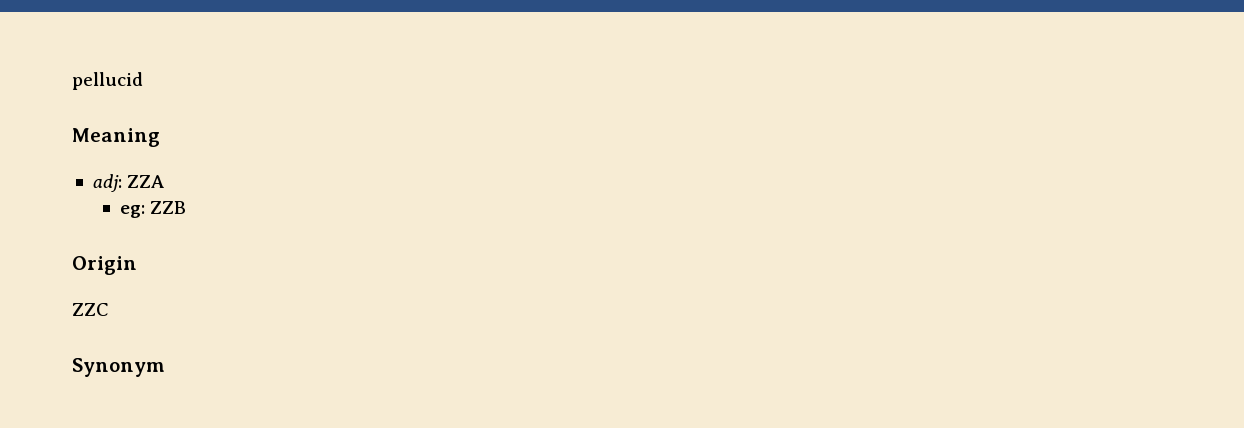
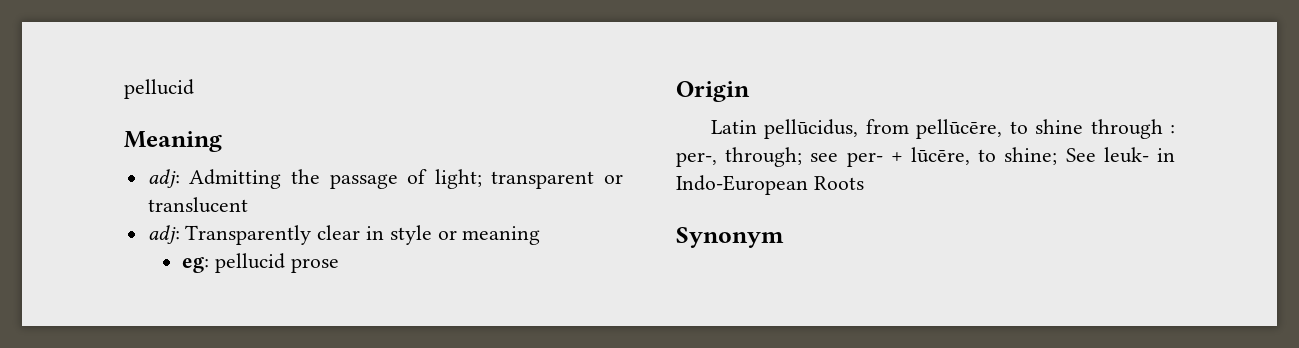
- adj: ZZA
+ adj: Admitting the passage of light; transparent or translucent
+ adj: Transparently clear in style or meaning
- eg: ZZB
+ eg: pellucid prose
- ZZC
+ Latin pellūcidus, from pellūcēre, to shine through : per-, through; see per- + lūcēre, to shine; See leuk- in Indo-European Roots

